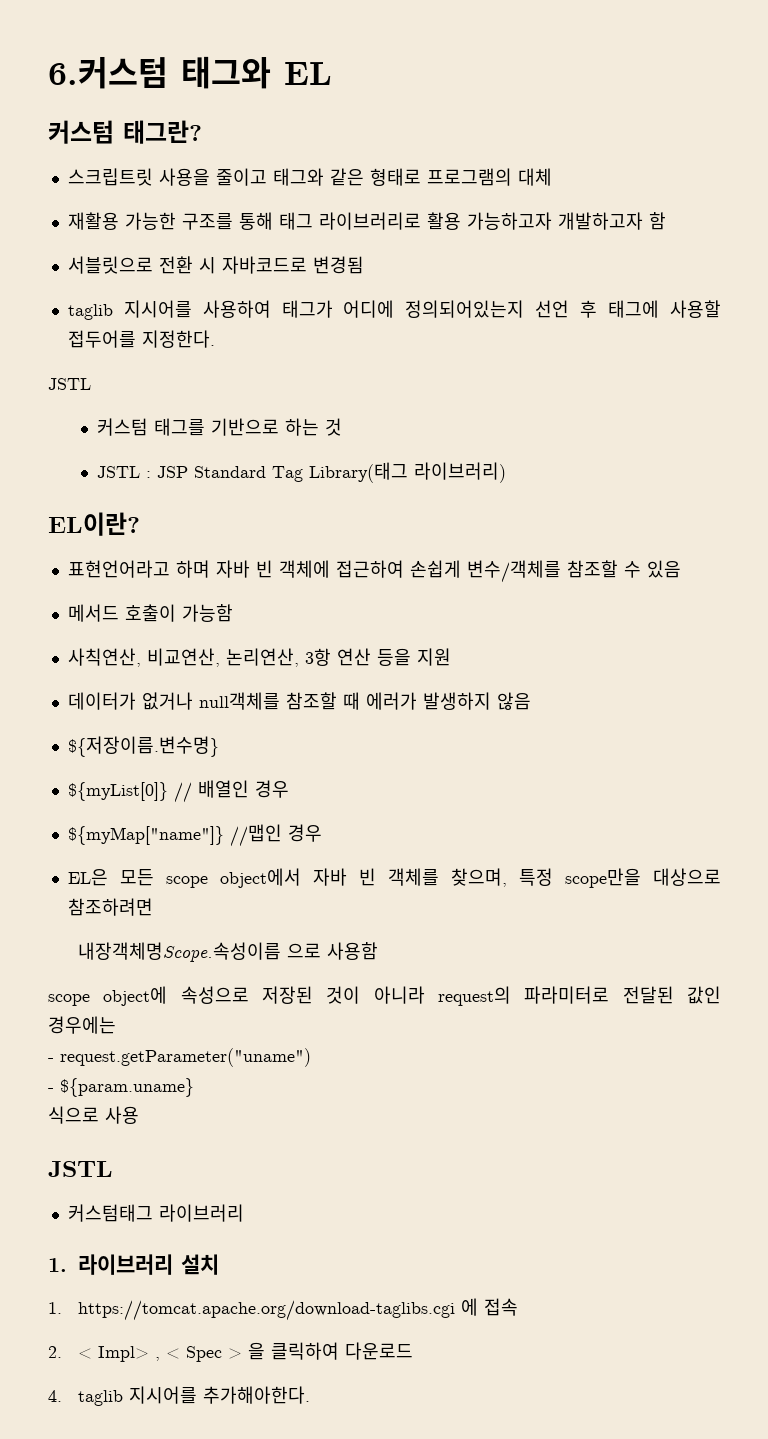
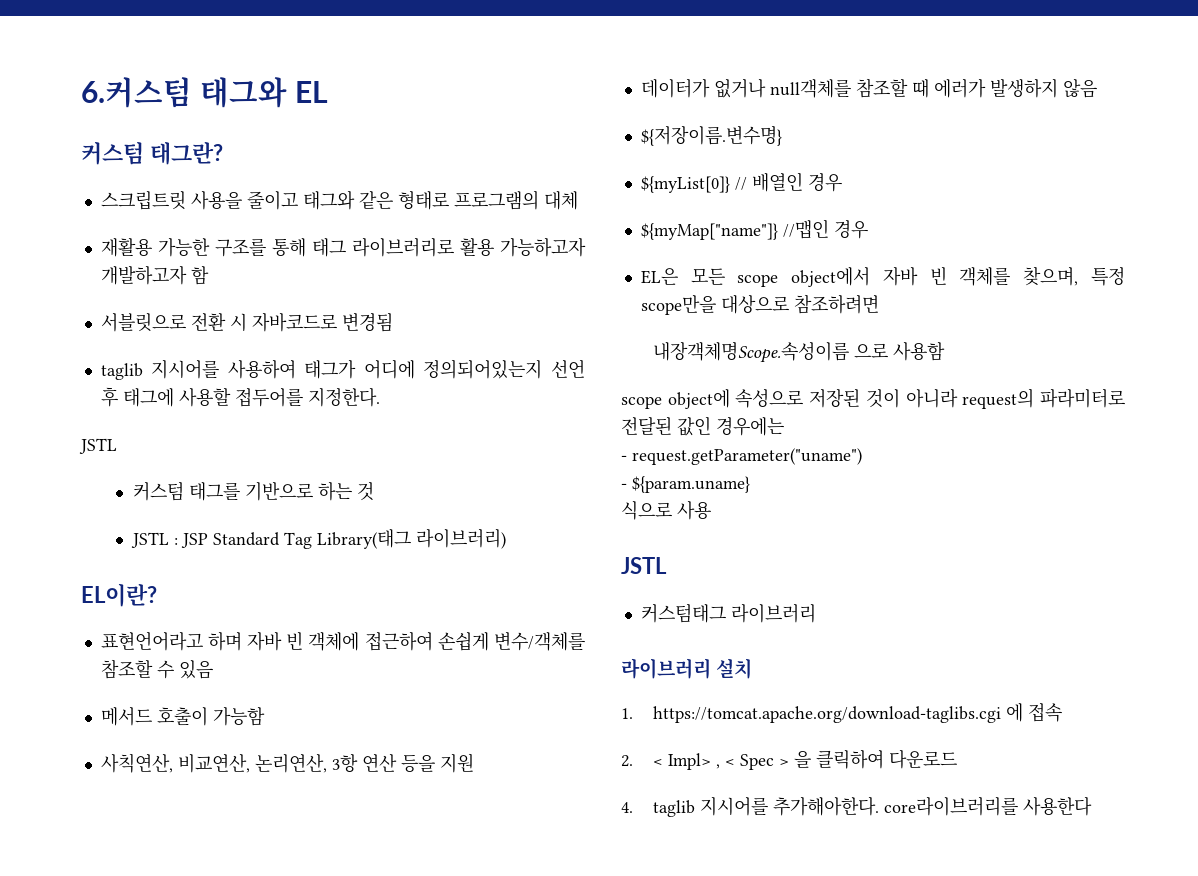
- 1. 라이브러리 설치
+ 라이브러리 설치
- 4. taglib 지시어를 추가해아한다.
+ 4. taglib 지시어를 추가해아한다. core라이브러리를 사용한다

